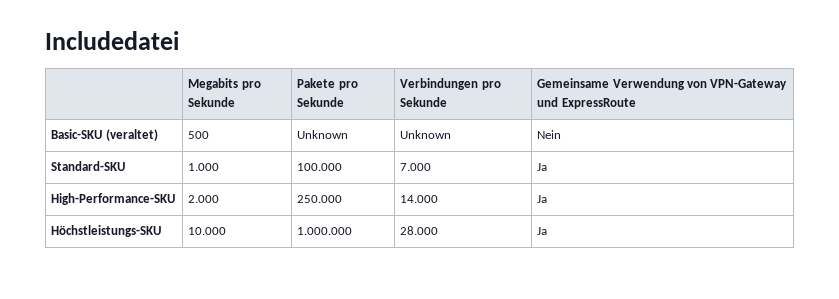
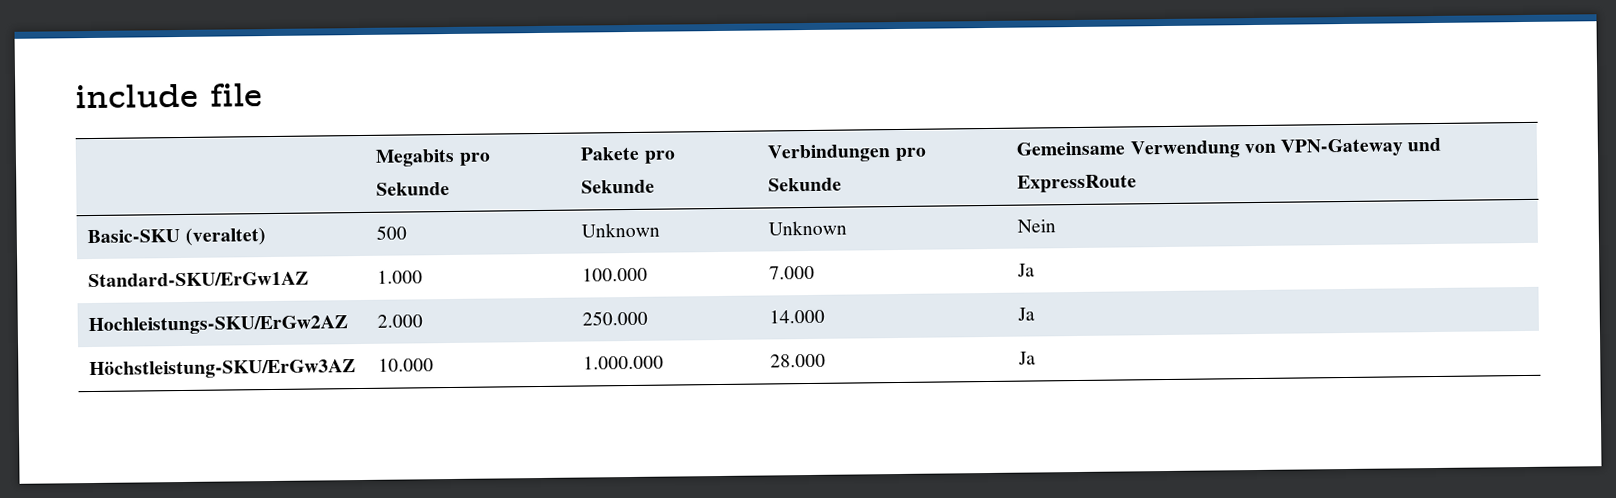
- Includedatei
+ include file
- Standard-SKU | 1.000 | 100.000 | 7.000 | Ja
+ Standard-SKU/ErGw1AZ | 1.000 | 100.000 | 7.000 | Ja
- High-Performance-SKU | 2.000 | 250.000 | 14.000 | Ja
+ Hochleistungs-SKU/ErGw2AZ | 2.000 | 250.000 | 14.000 | Ja
- Höchstleistungs-SKU | 10.000 | 1.000.000 | 28.000 | Ja
+ Höchstleistung-SKU/ErGw3AZ | 10.000 | 1.000.000 | 28.000 | Ja

